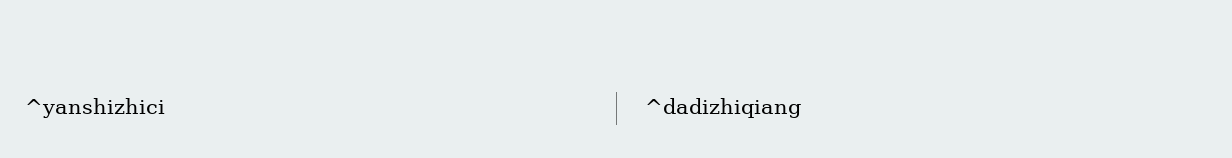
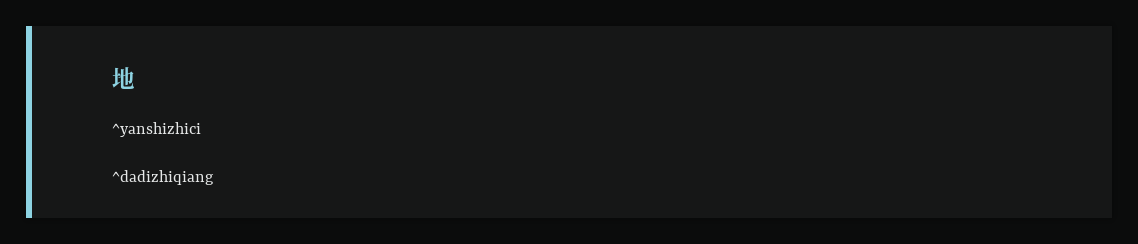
+ 地

